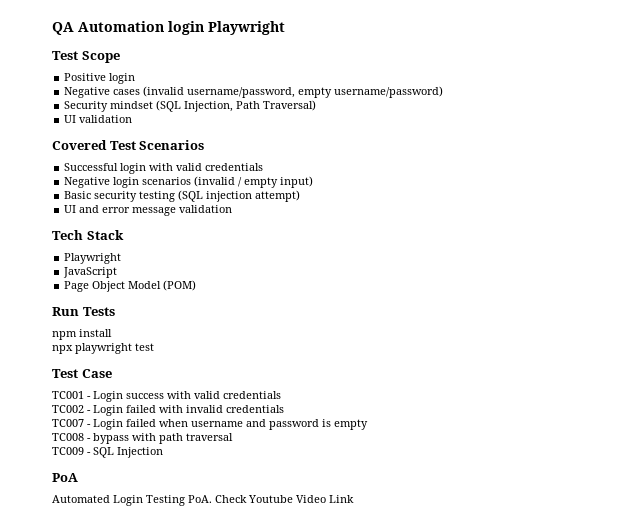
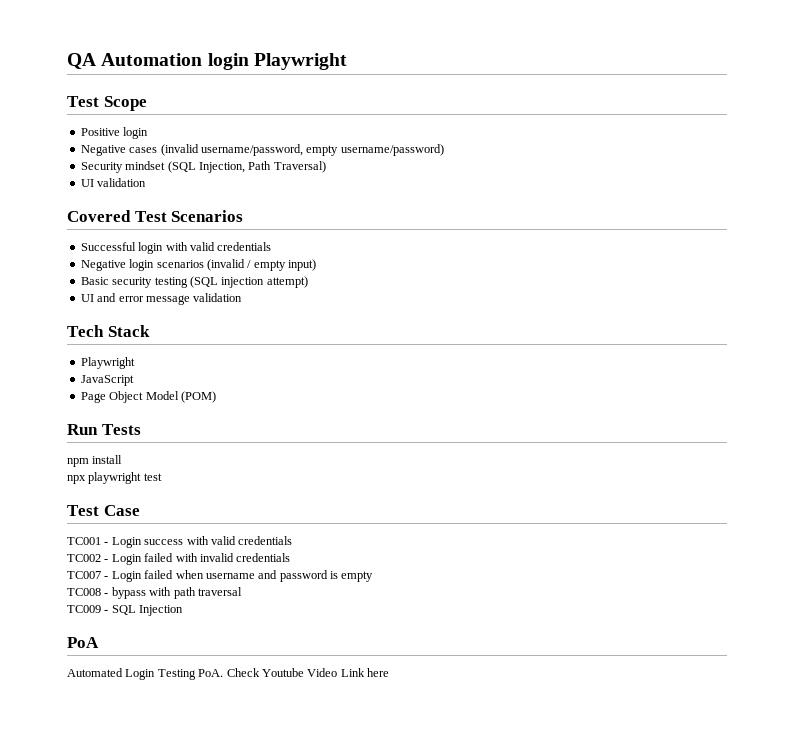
- Automated Login Testing PoA. Check Youtube Video Link
+ Automated Login Testing PoA. Check Youtube Video Link here

